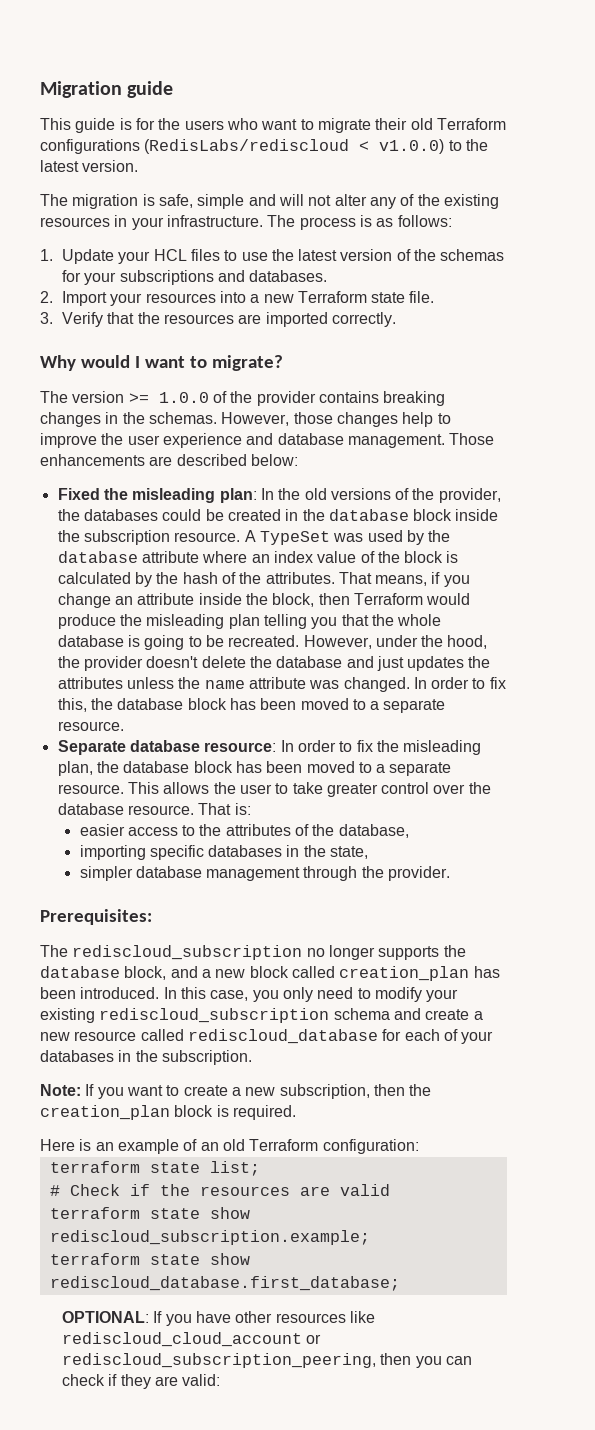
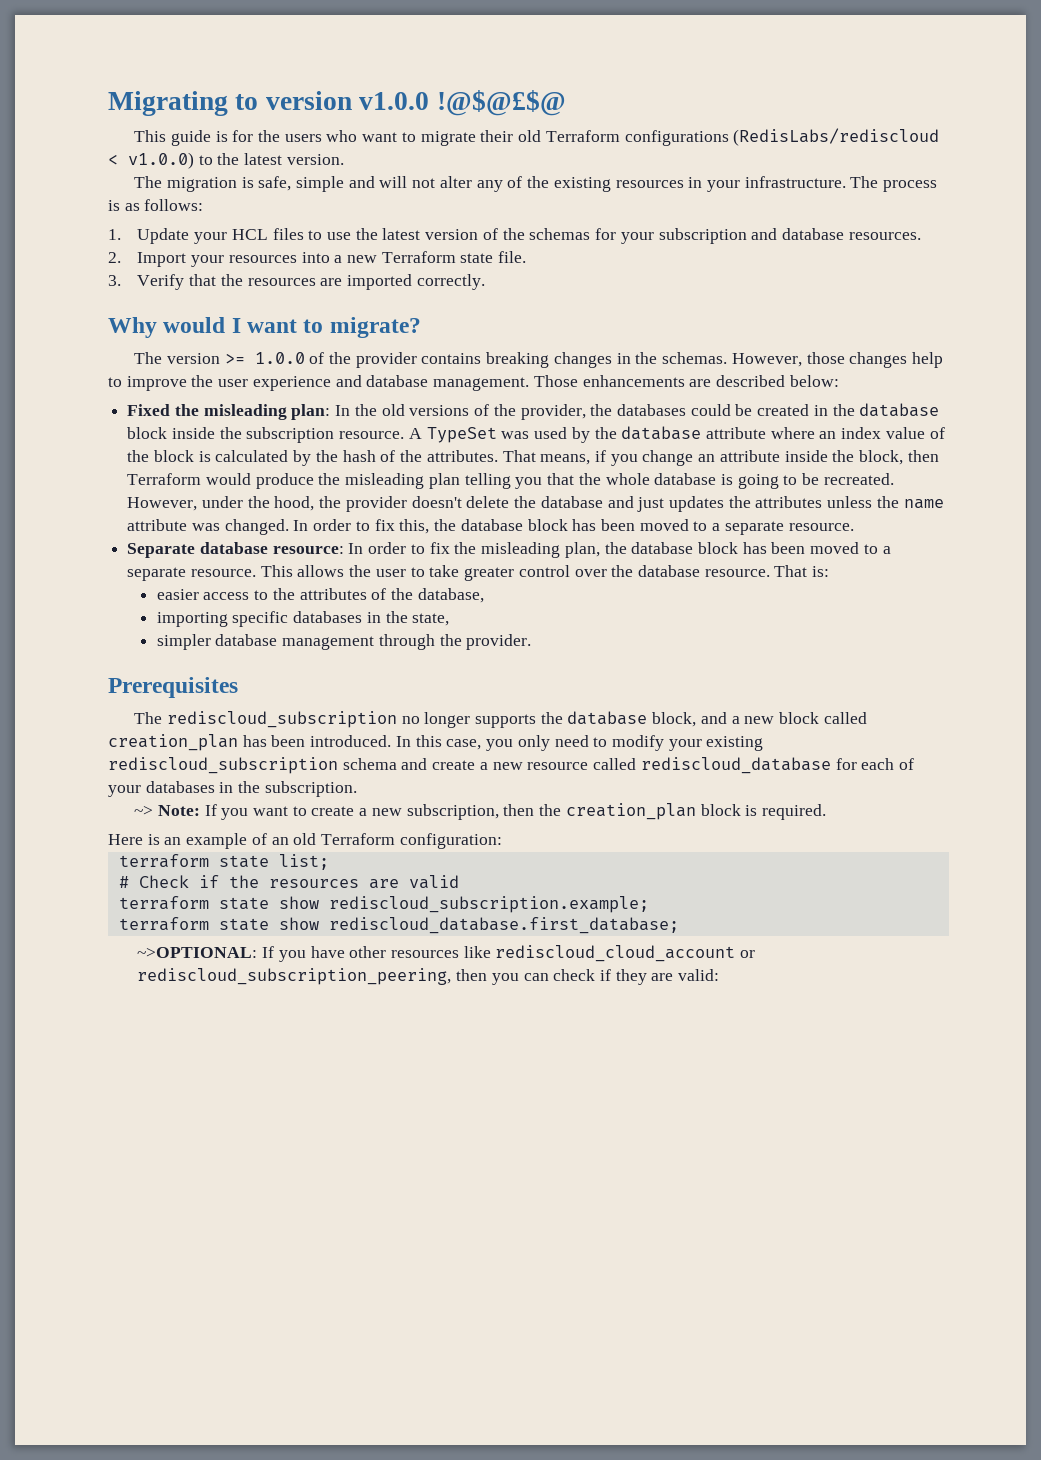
- Migration guide
+ Migrating to version v1.0.0 !@$@£$@
- 1. Update your HCL files to use the latest version of the schemas for your subscriptions and databases.
+ 1. Update your HCL files to use the latest version of the schemas for your subscription and database resources.
- Prerequisites:
+ Prerequisites
- Note: If you want to create a new subscription, then the creation_plan block is required.
+ ~> Note: If you want to create a new subscription, then the creation_plan block is required.
- OPTIONAL: If you have other resources like rediscloud_cloud_account or rediscloud_subscription_peering, then you can check if they are valid:
+ ~>OPTIONAL: If you have other resources like rediscloud_cloud_account or rediscloud_subscription_peering, then you can check if they are valid:

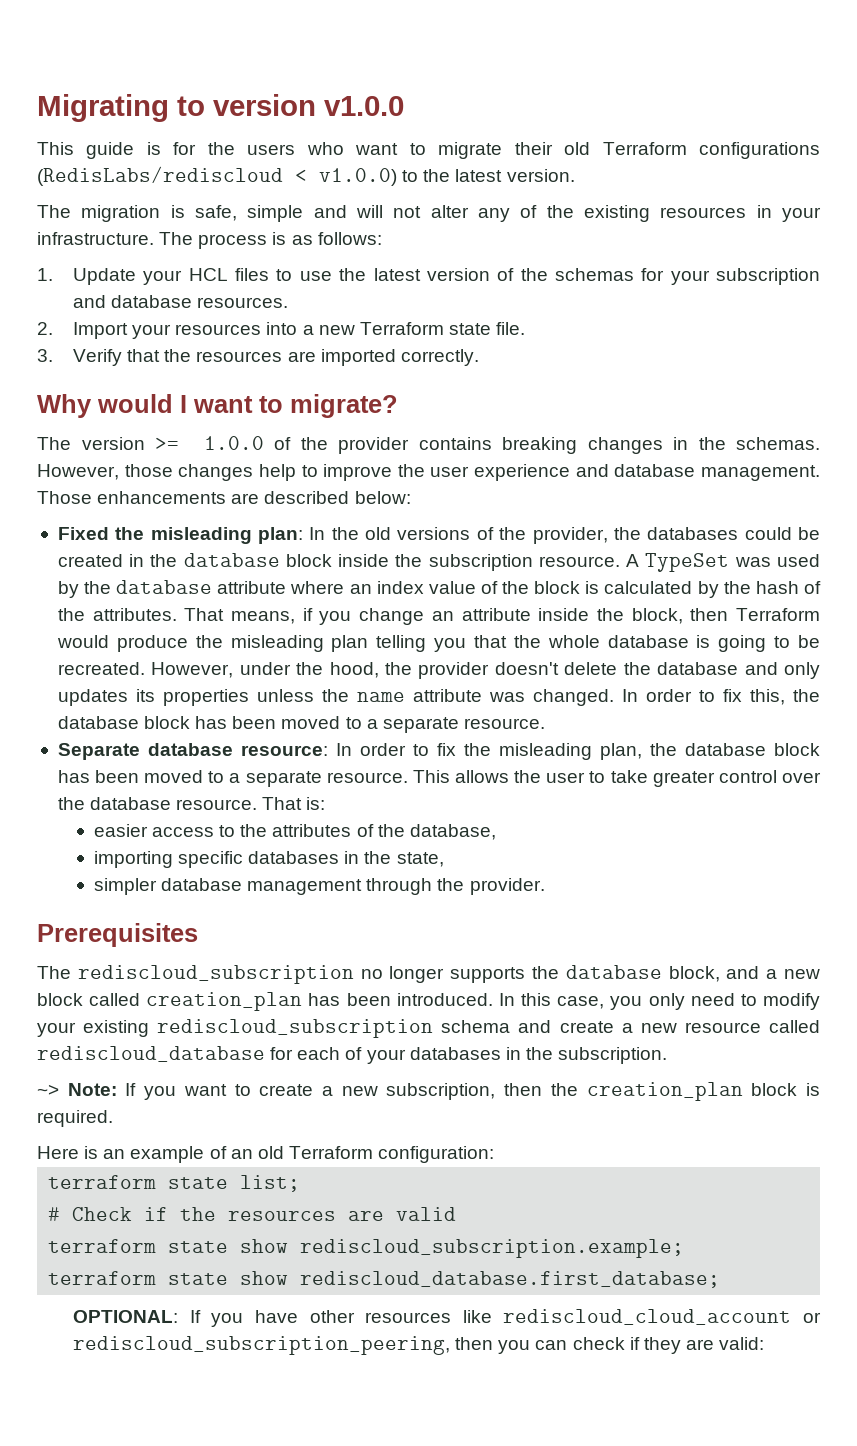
- Migrating to version v1.0.0 !@$@£$@
+ Migrating to version v1.0.0
- However, under the hood, the provider doesn't delete the database and just updates the attributes unless the name attribute was changed.
+ However, under the hood, the provider doesn't delete the database and only updates its properties unless the name attribute was changed.
- ~>OPTIONAL: If you have other resources like rediscloud_cloud_account or rediscloud_subscription_peering, then you can check if they are valid:
+ OPTIONAL: If you have other resources like rediscloud_cloud_account or rediscloud_subscription_peering, then you can check if they are valid:

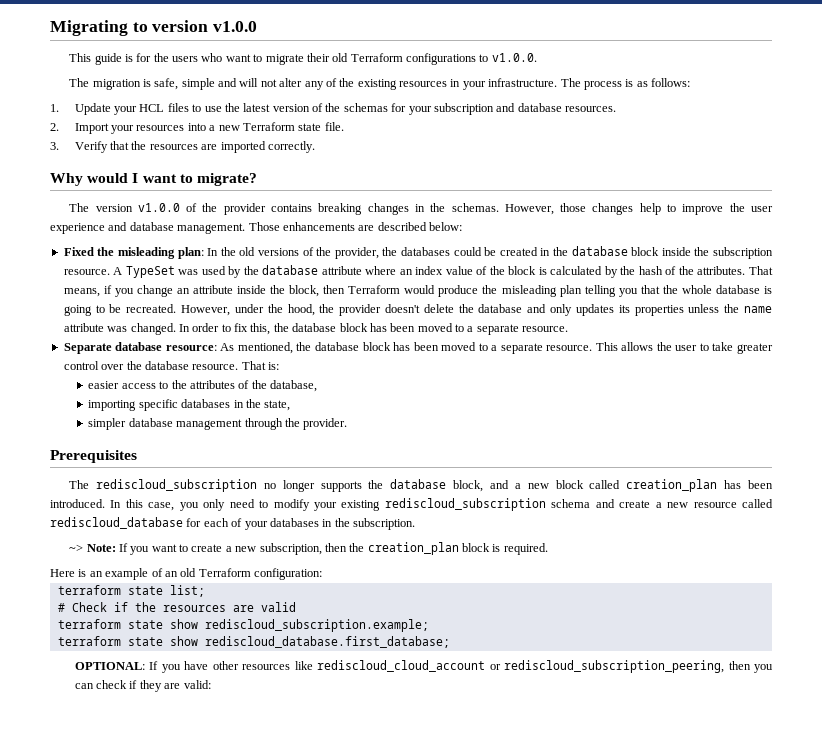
- This guide is for the users who want to migrate their old Terraform configurations (RedisLabs/rediscloud < v1.0.0) to the latest version.
+ This guide is for the users who want to migrate their old Terraform configurations to v1.0.0.
- The version >= 1.0.0 of the provider contains breaking changes in the schemas.
+ The version v1.0.0 of the provider contains breaking changes in the schemas.
- Separate database resource: In order to fix the misleading plan, the database block has been moved to a separate resource.
+ Separate database resource: As mentioned, the database block has been moved to a separate resource.

